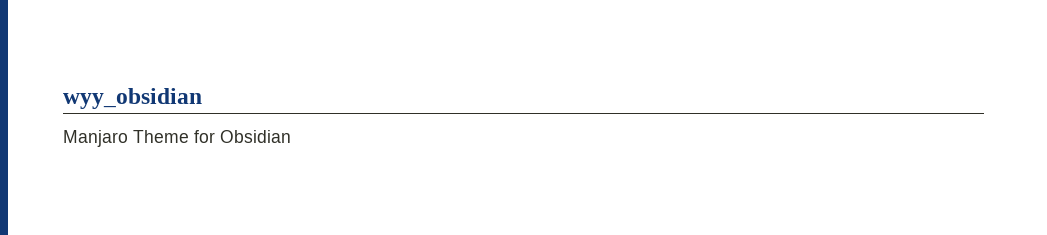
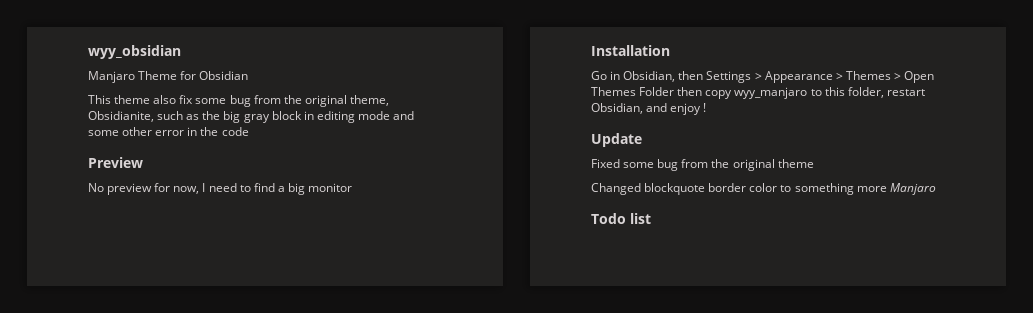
+ This theme also fix some bug from the original theme, Obsidianite, such as the big gray block in editing mode and some other error in the code
+ Preview
+ No preview for now, I need to find a big monitor
+ Installation
+ Go in Obsidian, then Settings > Appearance > Themes > Open Themes Folder then copy wyy_manjaro to this folder, restart Obsidian, and enjoy !
+ Update
+ Fixed some bug from the original theme
+ Changed blockquote border color to something more Manjaro
+ Todo list

